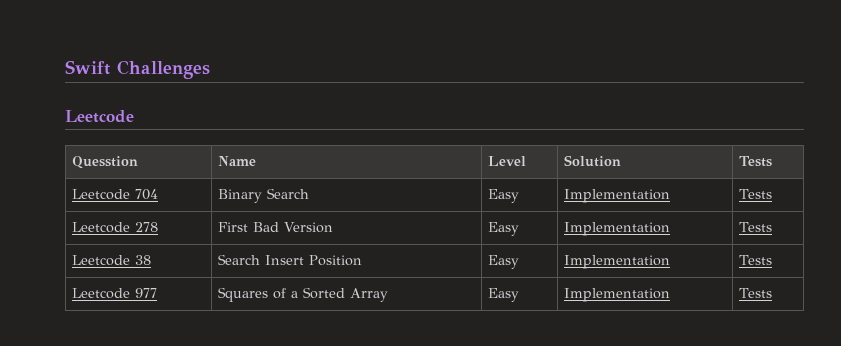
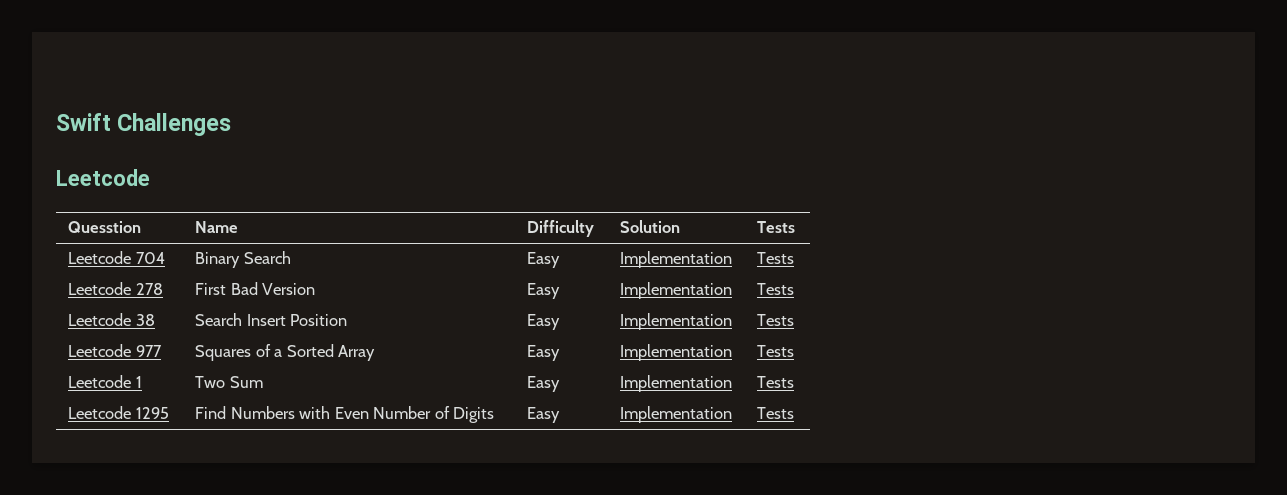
- Quesstion | Name | Level | Solution | Tests
+ Quesstion | Name | Difficulty | Solution | Tests
+ Leetcode 1 | Two Sum | Easy | Implementation | Tests
+ Leetcode 1295 | Find Numbers with Even Number of Digits | Easy | Implementation | Tests

